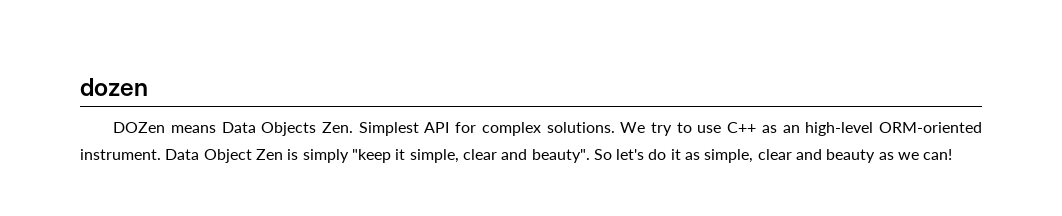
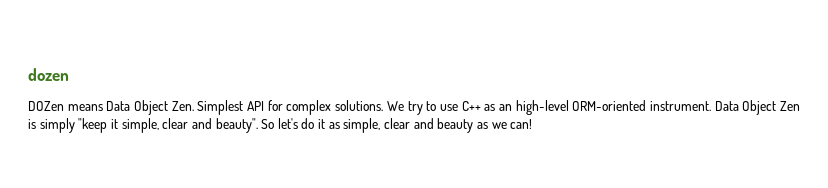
- DOZen means Data Objects Zen. Simplest API for complex solutions.
+ DOZen means Data Object Zen. Simplest API for complex solutions.

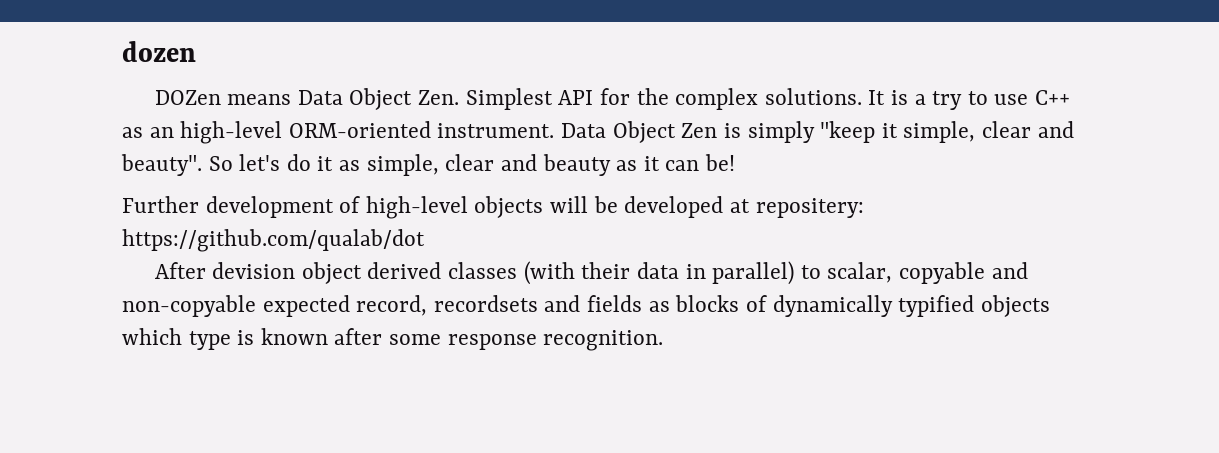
- DOZen means Data Object Zen. Simplest API for complex solutions.
+ DOZen means Data Object Zen. Simplest API for the complex solutions.
- We try to use C++ as an high-level ORM-oriented instrument.
+ It is a try to use C++ as an high-level ORM-oriented instrument.
- So let's do it as simple, clear and beauty as we can!
+ So let's do it as simple, clear and beauty as it can be!
+ Further development of high-level objects will be developed at repositery: https://github.com/qualab/dot
+ After devision object derived classes (with their data in parallel) to scalar, copyable and non-copyable expected record, recordsets and fields as blocks of dynamically typified objects which type is known after some response recognition.

